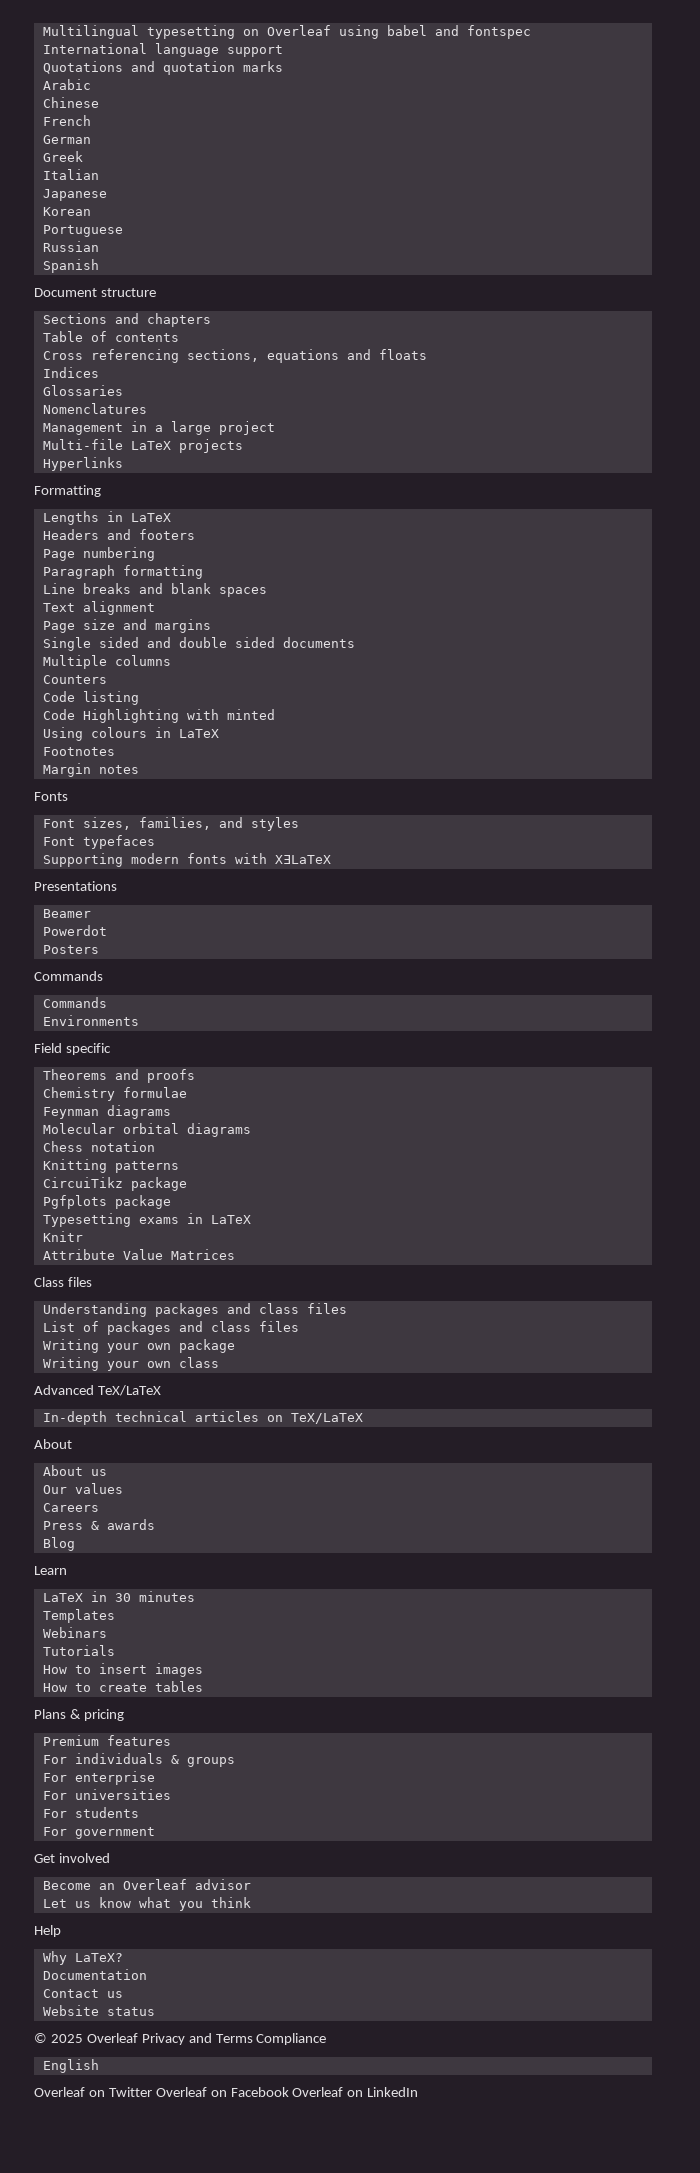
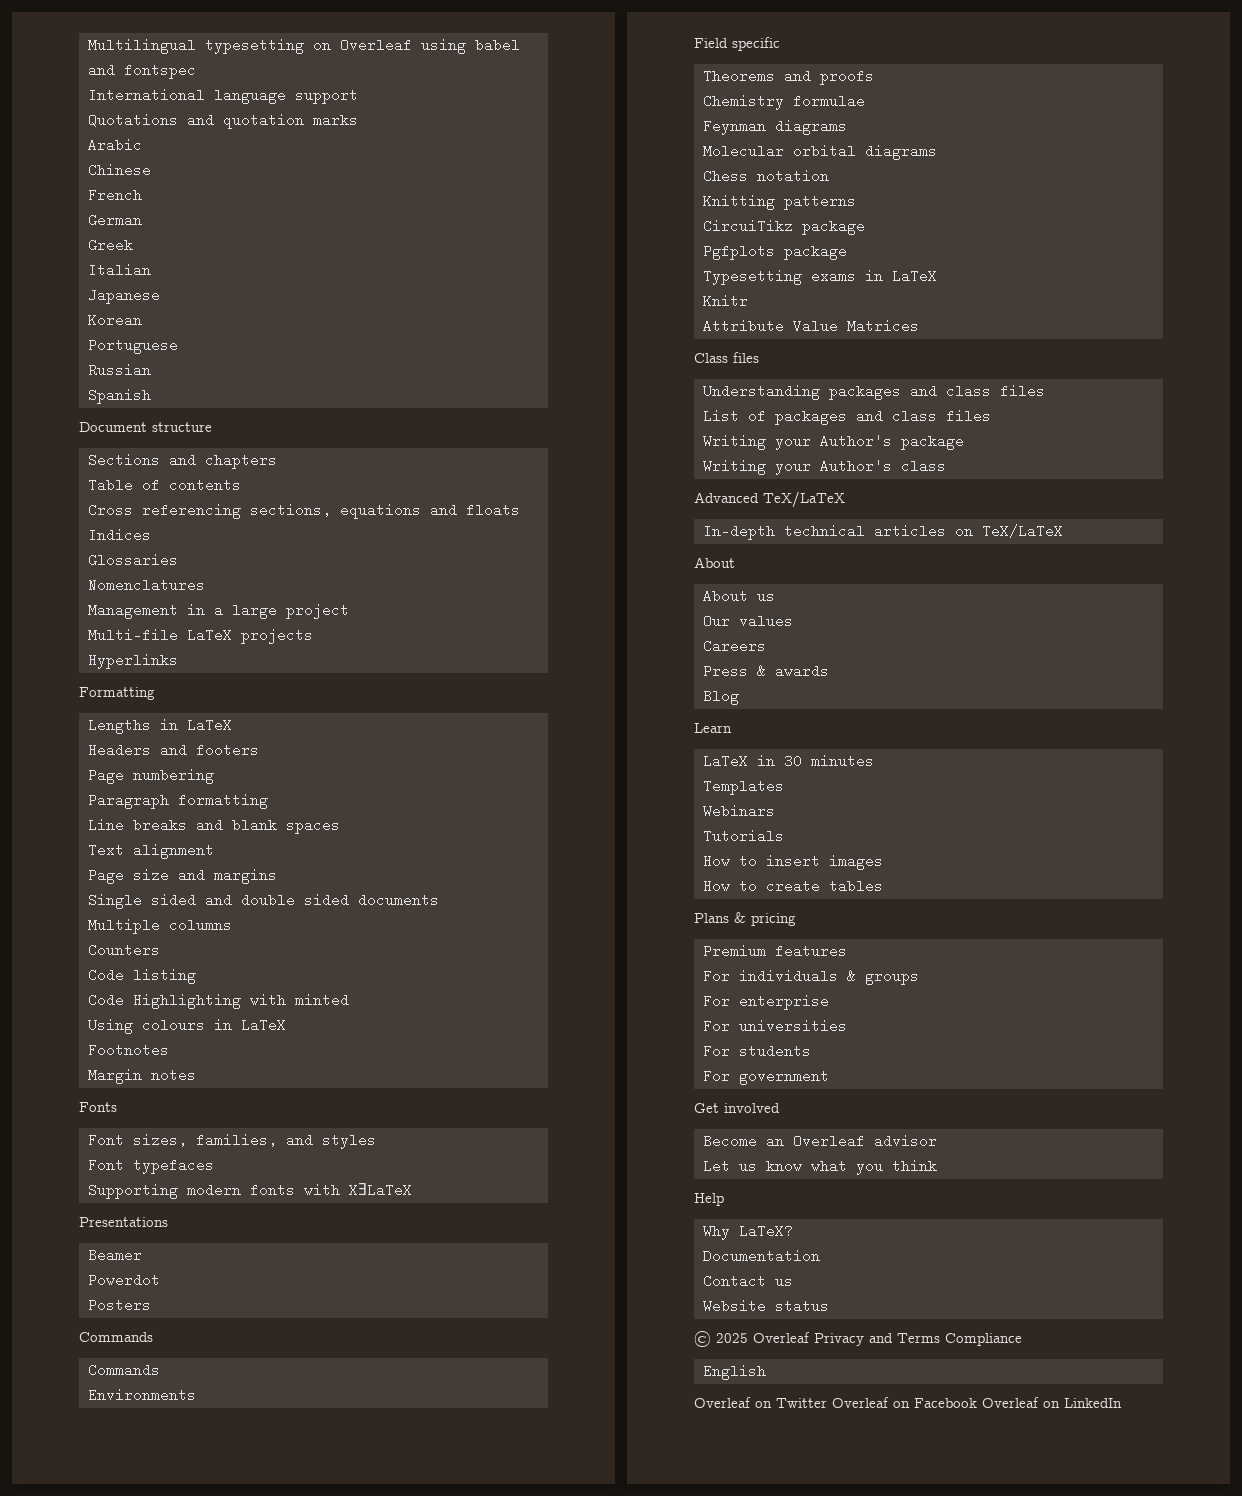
- Writing your own package
+ Writing your Author's package
- Writing your own class
+ Writing your Author's class

